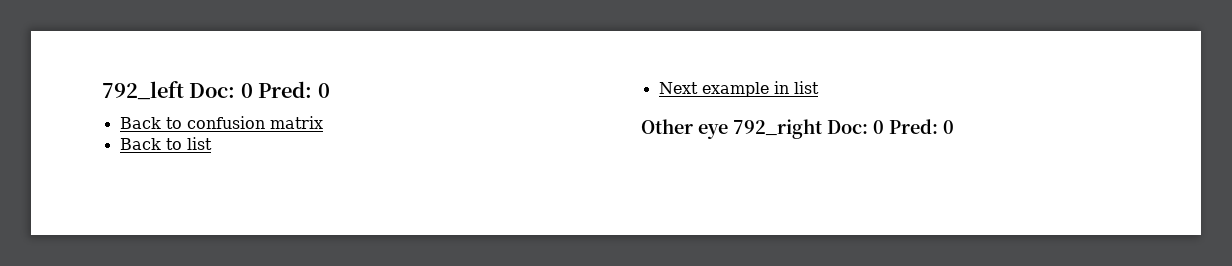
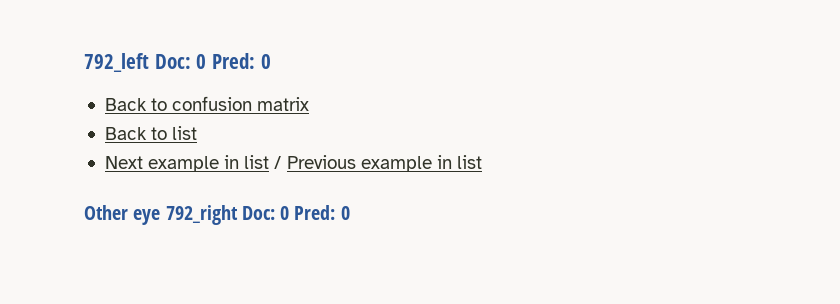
- Next example in list
+ Next example in list / Previous example in list

